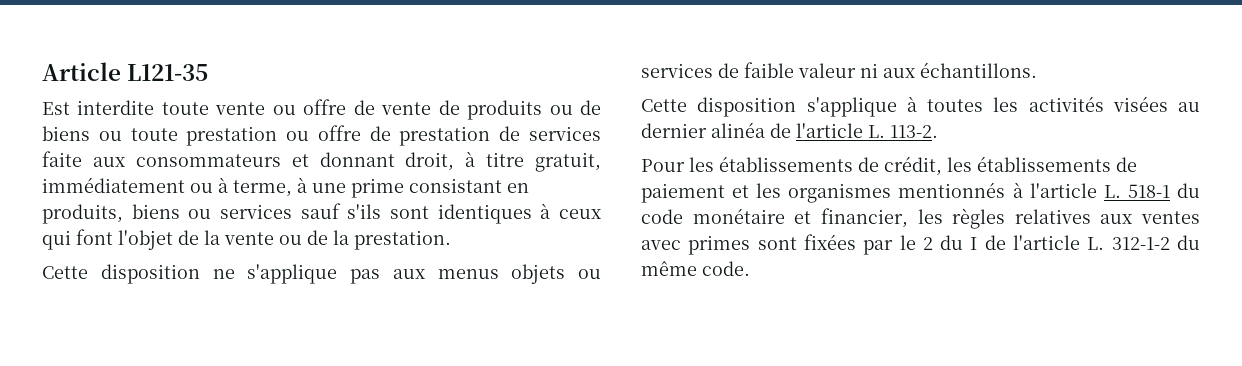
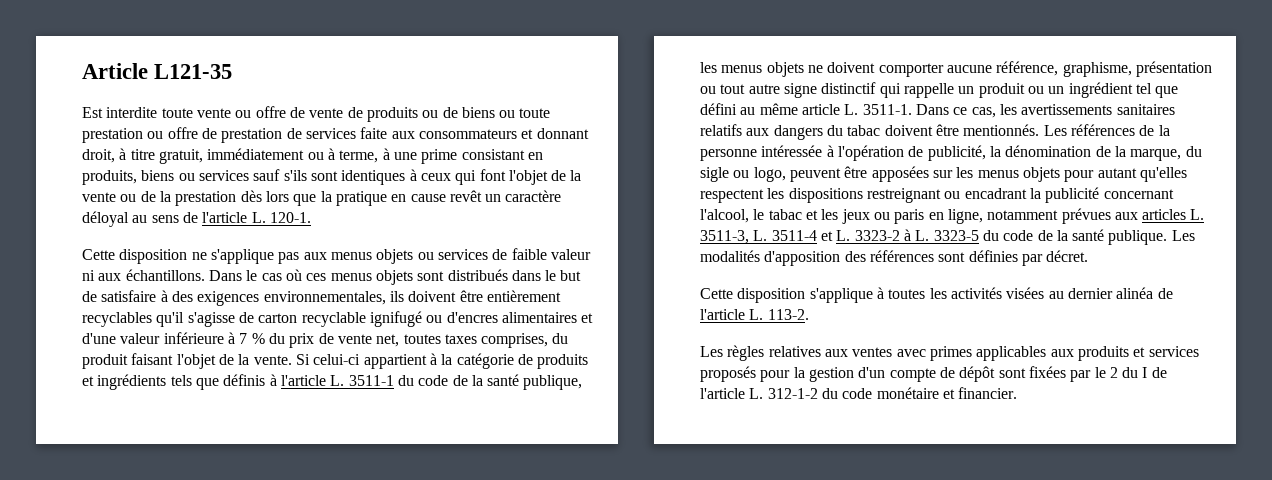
- Est interdite toute vente ou offre de vente de produits ou de biens ou toute prestation ou offre de prestation de services faite aux consommateurs et donnant droit, à titre gratuit, immédiatement ou à terme, à une prime consistant en produits, biens ou services sauf s'ils sont identiques à ceux qui font l'objet de la vente ou de la prestation.
+ Est interdite toute vente ou offre de vente de produits ou de biens ou toute prestation ou offre de prestation de services faite aux consommateurs et donnant droit, à titre gratuit, immédiatement ou à terme, à une prime consistant en produits, biens ou services sauf s'ils sont identiques à ceux qui font l'objet de la vente ou de la prestation dès lors que la pratique en cause revêt un caractère déloyal au sens de l'article L. 120-1.
+ Dans le cas où ces menus objets sont distribués dans le but de satisfaire à des exigences environnementales, ils doivent être entièrement recyclables qu'il s'agisse de carton recyclable ignifugé ou d'encres alimentaires et d'une valeur inférieure à 7 % du prix de vente net, toutes taxes comprises, du produit faisant l'objet de la vente. Si celui-ci appartient à la catégorie de produits et ingrédients tels que définis à l'article L. 3511-1 du code de la santé publique, les menus objets ne doivent comporter aucune référence, graphisme, présentation ou tout autre signe distinctif qui rappelle un produit ou un ingrédient tel que défini au même article L. 3511-1. Dans ce cas, les avertissements sanitaires relatifs aux dangers du tabac doivent être mentionnés. Les références de la personne intéressée à l'opération de publicité, la dénomination de la marque, du sigle ou logo, peuvent être apposées sur les menus objets pour autant qu'elles respectent les dispositions restreignant ou encadrant la publicité concernant l'alcool, le tabac et les jeux ou paris en ligne, notamment prévues aux articles L. 3511-3, L. 3511-4 et L. 3323-2 à L. 3323-5 du code de la santé publique. Les modalités d'apposition des références sont définies par décret.
- Pour les établissements de crédit, les établissements de paiement et les organismes mentionnés à l'article L. 518-1 du code monétaire et financier, les règles relatives aux ventes avec primes sont fixées par le 2 du I de l'article L. 312-1-2 du même code.
+ Les règles relatives aux ventes avec primes applicables aux produits et services proposés pour la gestion d'un compte de dépôt sont fixées par le 2 du I de l'article L. 312-1-2 du code monétaire et financier.

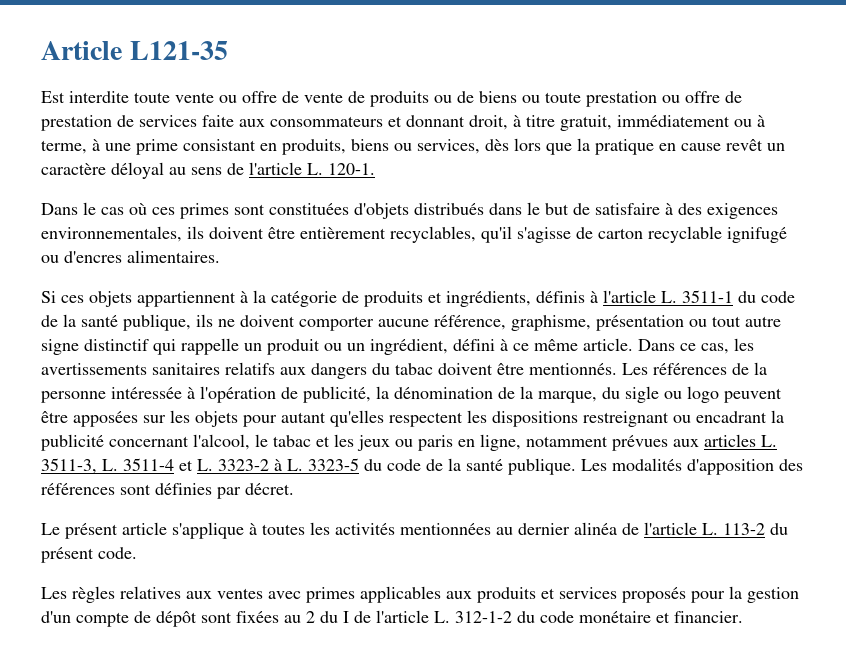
- Est interdite toute vente ou offre de vente de produits ou de biens ou toute prestation ou offre de prestation de services faite aux consommateurs et donnant droit, à titre gratuit, immédiatement ou à terme, à une prime consistant en produits, biens ou services sauf s'ils sont identiques à ceux qui font l'objet de la vente ou de la prestation dès lors que la pratique en cause revêt un caractère déloyal au sens de l'article L. 120-1.
+ Est interdite toute vente ou offre de vente de produits ou de biens ou toute prestation ou offre de prestation de services faite aux consommateurs et donnant droit, à titre gratuit, immédiatement ou à terme, à une prime consistant en produits, biens ou services, dès lors que la pratique en cause revêt un caractère déloyal au sens de l'article L. 120-1.
- Cette disposition ne s'applique pas aux menus objets ou services de faible valeur ni aux échantillons. Dans le cas où ces menus objets sont distribués dans le but de satisfaire à des exigences environnementales, ils doivent être entièrement recyclables qu'il s'agisse de carton recyclable ignifugé ou d'encres alimentaires et d'une valeur inférieure à 7 % du prix de vente net, toutes taxes comprises, du produit faisant l'objet de la vente. Si celui-ci appartient à la catégorie de produits et ingrédients tels que définis à l'article L. 3511-1 du code de la santé publique, les menus objets ne doivent comporter aucune référence, graphisme, présentation ou tout autre signe distinctif qui rappelle un produit ou un ingrédient tel que défini au même article L. 3511-1.
+ Dans le cas où ces primes sont constituées d'objets distribués dans le but de satisfaire à des exigences environnementales, ils doivent être entièrement recyclables, qu'il s'agisse de carton recyclable ignifugé ou d'encres alimentaires.
+ Si ces objets appartiennent à la catégorie de produits et ingrédients, définis à l'article L. 3511-1 du code de la santé publique, ils ne doivent comporter aucune référence, graphisme, présentation ou tout autre signe distinctif qui rappelle un produit ou un ingrédient, défini à ce même article.
- Les références de la personne intéressée à l'opération de publicité, la dénomination de la marque, du sigle ou logo, peuvent être apposées sur les menus objets pour autant qu'elles respectent les dispositions restreignant ou encadrant la publicité concernant l'alcool, le tabac et les jeux ou paris en ligne, notamment prévues aux articles L. 3511-3, L. 3511-4 et L. 3323-2 à L. 3323-5 du code de la santé publique.
+ Les références de la personne intéressée à l'opération de publicité, la dénomination de la marque, du sigle ou logo peuvent être apposées sur les objets pour autant qu'elles respectent les dispositions restreignant ou encadrant la publicité concernant l'alcool, le tabac et les jeux ou paris en ligne, notamment prévues aux articles L. 3511-3, L. 3511-4 et L. 3323-2 à L. 3323-5 du code de la santé publique.
- Cette disposition s'applique à toutes les activités visées au dernier alinéa de l'article L. 113-2.
+ Le présent article s'applique à toutes les activités mentionnées au dernier alinéa de l'article L. 113-2 du présent code.
- Les règles relatives aux ventes avec primes applicables aux produits et services proposés pour la gestion d'un compte de dépôt sont fixées par le 2 du I de l'article L. 312-1-2 du code monétaire et financier.
+ Les règles relatives aux ventes avec primes applicables aux produits et services proposés pour la gestion d'un compte de dépôt sont fixées au 2 du I de l'article L. 312-1-2 du code monétaire et financier.

